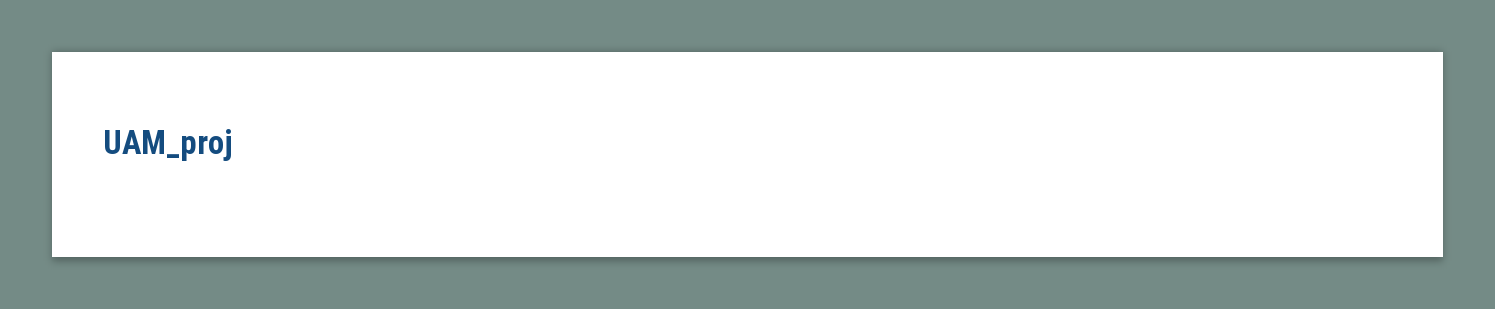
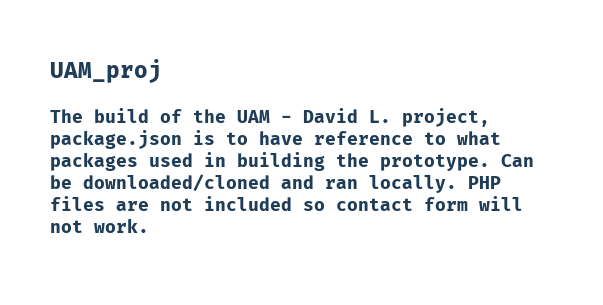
+ The build of the UAM - David L. project, package.json is to have reference to what packages used in building the prototype. Can be downloaded/cloned and ran locally. PHP files are not included so contact form will not work.

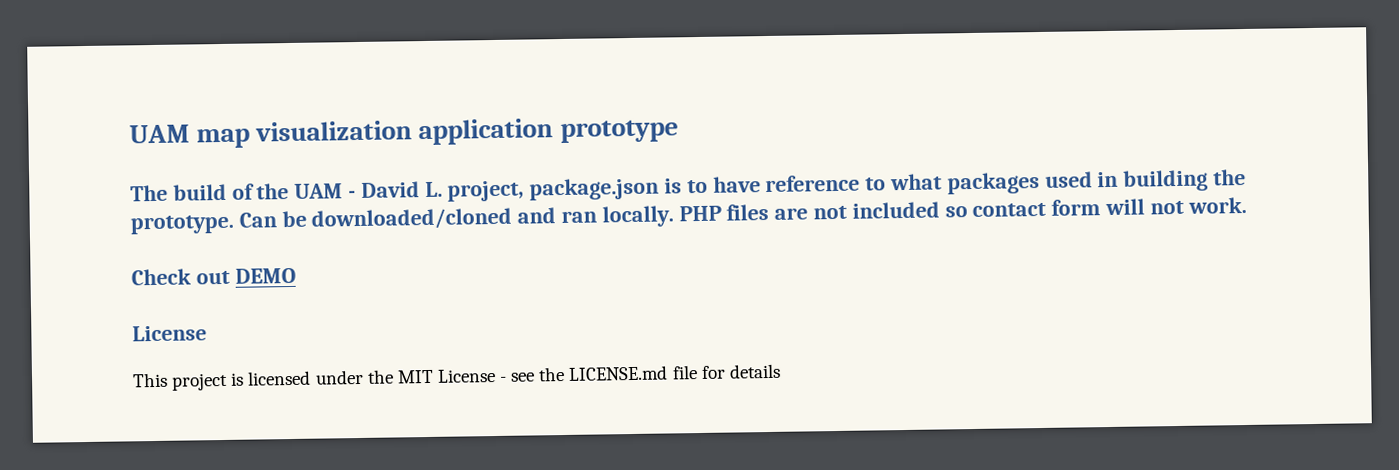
- UAM_proj
+ UAM map visualization application prototype
+ Check out DEMO
+ License
+ This project is licensed under the MIT License - see the LICENSE.md file for details

